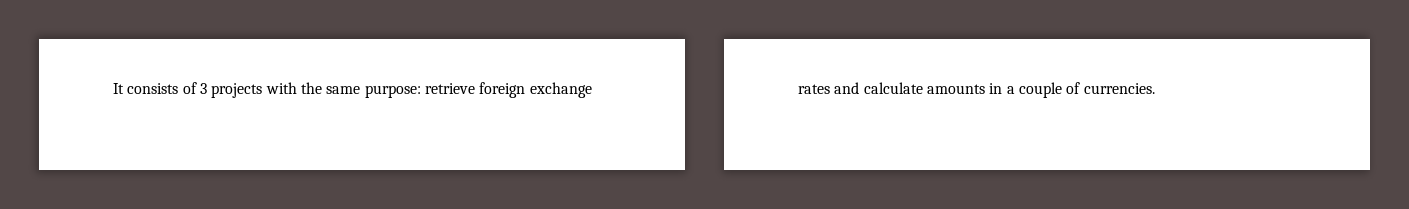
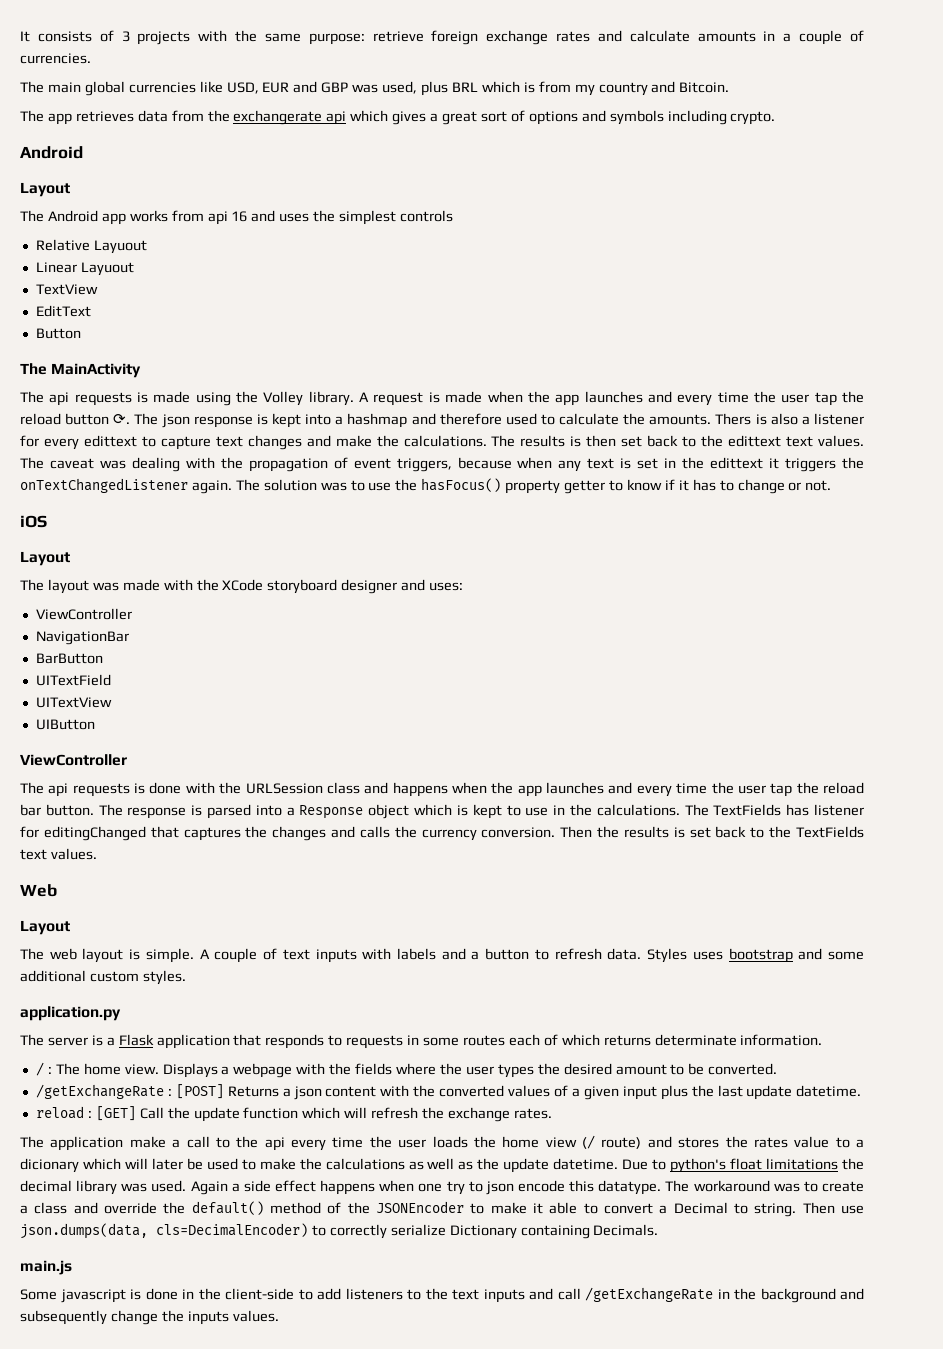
+ The main global currencies like USD, EUR and GBP was used, plus BRL which is from my country and Bitcoin.
+ The app retrieves data from the exchangerate api which gives a great sort of options and symbols including crypto.
+ Android
+ Layout
+ The Android app works from api 16 and uses the simplest controls
+ Relative Layuout
+ Linear Layuout
+ TextView
+ EditText
+ Button
+ The MainActivity
+ The api requests is made using the Volley library. A request is made when the app launches and every time the user tap the reload button ⟳. The json response is kept into a hashmap and therefore used to calculate the amounts. Thers is also a listener for every edittext to capture text changes and make the calculations. The results is then set back to the edittext text values. The caveat was dealing with the propagation of event triggers, because when any text is set in the edittext it triggers the onTextChangedListener again. The solution was to use the hasFocus() property getter to know if it has to change or not.
+ iOS
+ Layout
+ The layout was made with the XCode storyboard designer and uses:
+ ViewController
+ NavigationBar
+ BarButton
+ UITextField
+ UITextView
+ UIButton
+ ViewController
+ The api requests is done with the URLSession class and happens when the app launches and every time the user tap the reload bar button. The response is parsed into a Response object which is kept to use in the calculations. The TextFields has listener for editingChanged that captures the changes and calls the currency conversion. Then the results is set back to the TextFields text values.
+ Web
+ Layout
+ The web layout is simple. A couple of text inputs with labels and a button to refresh data. Styles uses bootstrap and some additional custom styles.
+ application.py
+ The server is a Flask application that responds to requests in some routes each of which returns determinate information.
+ / : The home view. Displays a webpage with the fields where the user types the desired amount to be converted.
+ /getExchangeRate : [POST] Returns a json content with the converted values of a given input plus the last update datetime.
+ reload : [GET] Call the update function which will refresh the exchange rates.
+ The application make a call to the api every time the user loads the home view (/ route) and stores the rates value to a dicionary which will later be used to make the calculations as well as the update datetime. Due to python's float limitations the decimal library was used. Again a side effect happens when one try to json encode this datatype. The workaround was to create a class and override the default() method of the JSONEncoder to make it able to convert a Decimal to string. Then use json.dumps(data, cls=DecimalEncoder) to correctly serialize Dictionary containing Decimals.
+ main.js
+ Some javascript is done in the client-side to add listeners to the text inputs and call /getExchangeRate in the background and subsequently change the inputs values.

